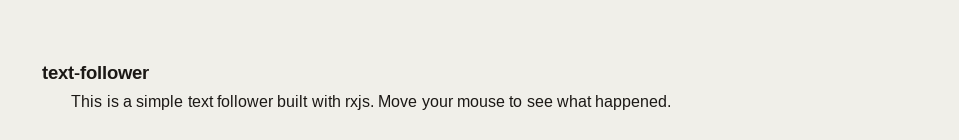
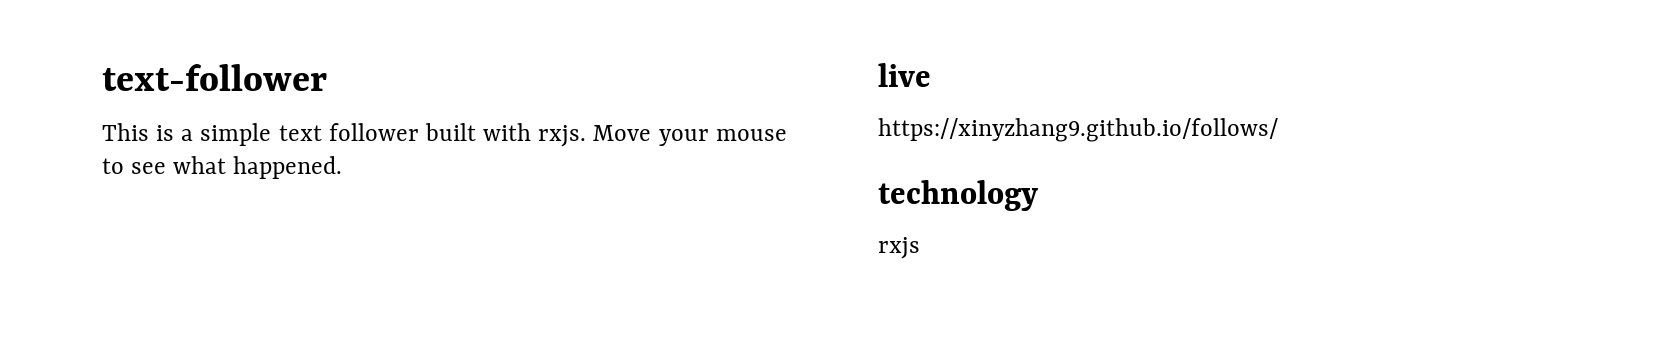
+ live
+ https://xinyzhang9.github.io/follows/
+ technology
+ rxjs

